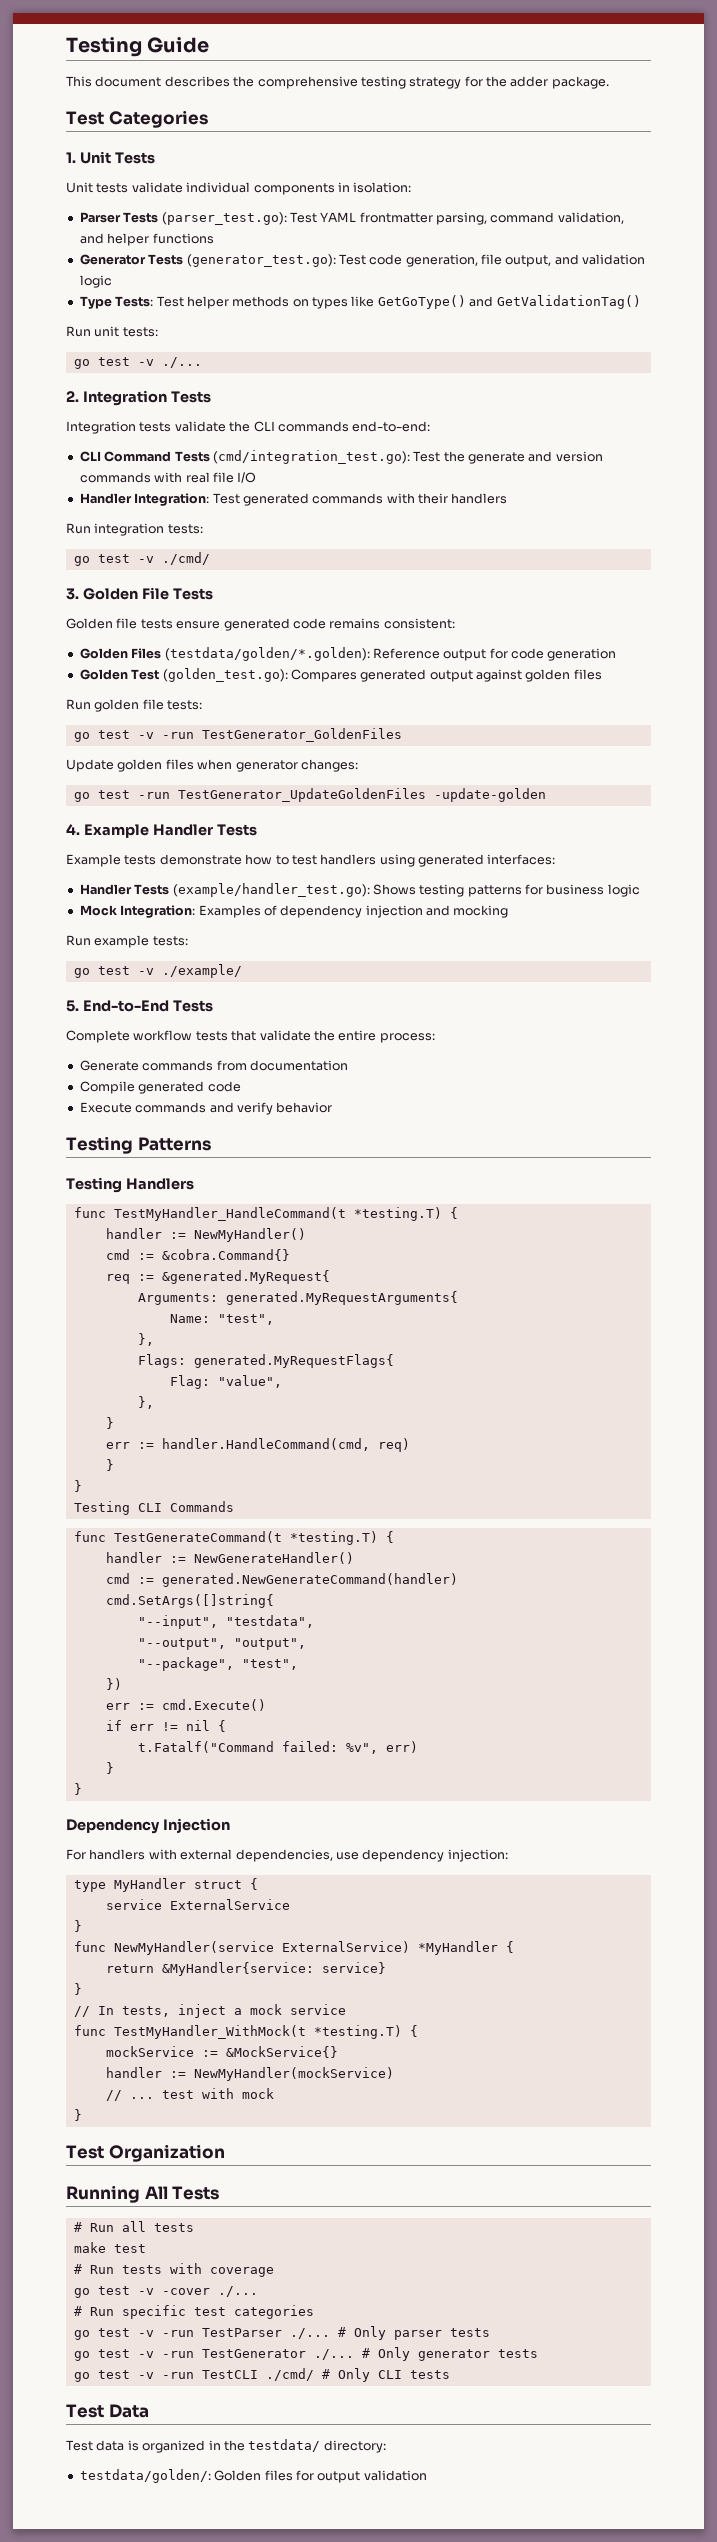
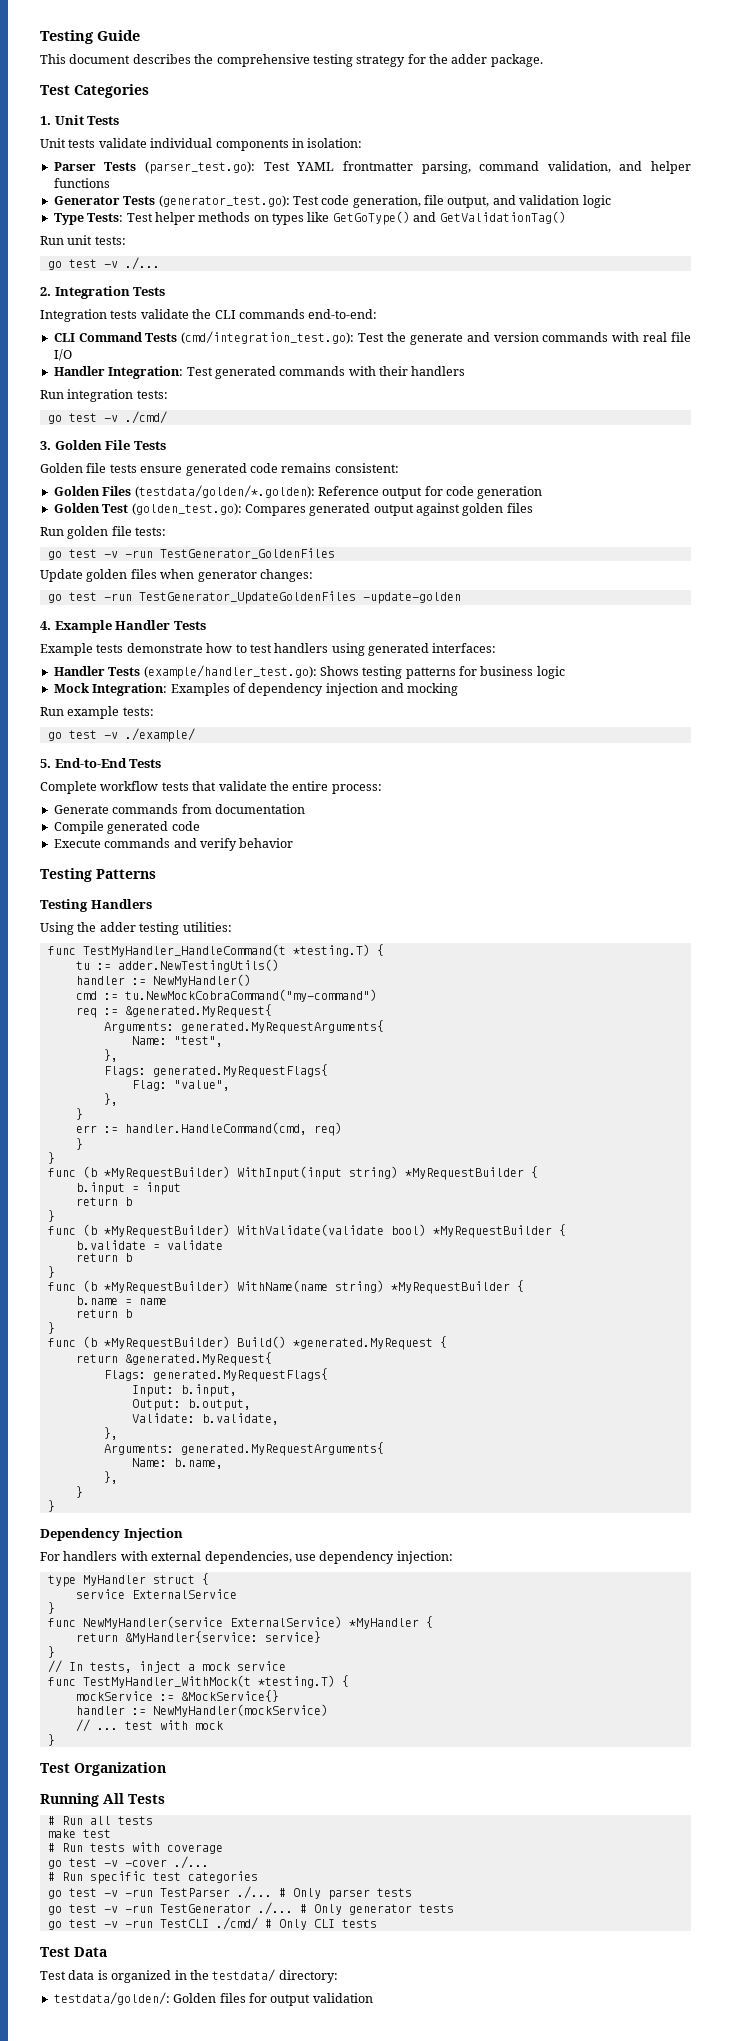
+ Using the adder testing utilities:
+ tu := adder.NewTestingUtils()
- cmd := &cobra.Command{}
+ cmd := tu.NewMockCobraCommand("my-command")
- Testing CLI Commands
- func TestGenerateCommand(t *testing.T) {
- handler := NewGenerateHandler()
- cmd := generated.NewGenerateCommand(handler)
- cmd.SetArgs([]string{
- "--input", "testdata",
- "--output", "output",
- "--package", "test",
- })
- err := cmd.Execute()
- if err != nil {
- t.Fatalf("Command failed: %v", err)
+ func (b *MyRequestBuilder) WithInput(input string) *MyRequestBuilder {
+ b.input = input
+ return b
+ }
+ func (b *MyRequestBuilder) WithValidate(validate bool) *MyRequestBuilder {
+ b.validate = validate
+ return b
+ }
+ func (b *MyRequestBuilder) WithName(name string) *MyRequestBuilder {
+ b.name = name
+ return b
+ }
+ func (b *MyRequestBuilder) Build() *generated.MyRequest {
+ return &generated.MyRequest{
+ Flags: generated.MyRequestFlags{
+ Input: b.input,
+ Output: b.output,
+ Validate: b.validate,
+ },
+ Arguments: generated.MyRequestArguments{
+ Name: b.name,
+ },

